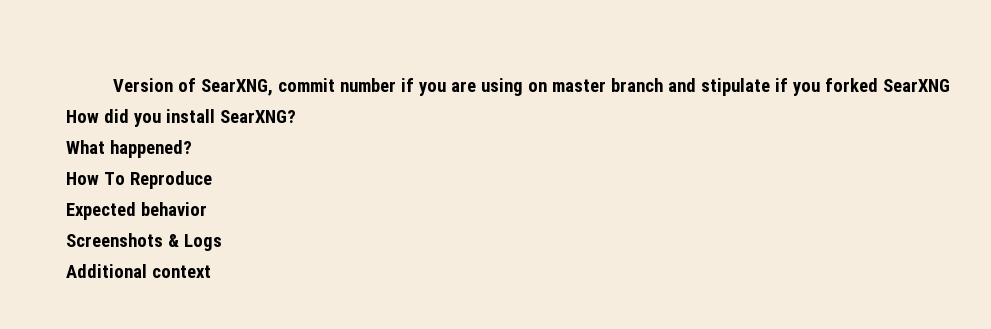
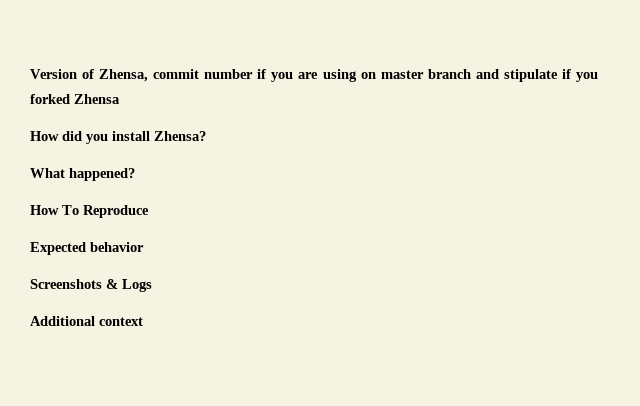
- Version of SearXNG, commit number if you are using on master branch and stipulate if you forked SearXNG
+ Version of Zhensa, commit number if you are using on master branch and stipulate if you forked Zhensa
- How did you install SearXNG?
+ How did you install Zhensa?

